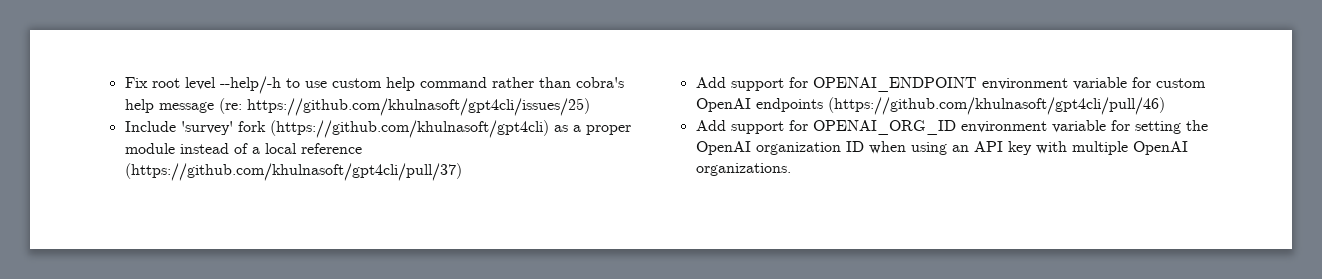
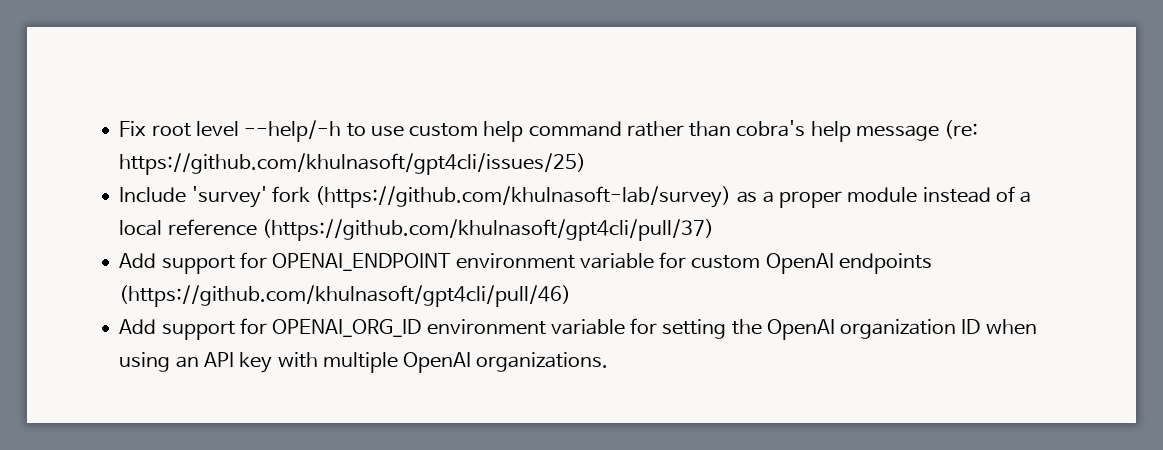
- Include 'survey' fork (https://github.com/khulnasoft/gpt4cli) as a proper module instead of a local reference (https://github.com/khulnasoft/gpt4cli/pull/37)
+ Include 'survey' fork (https://github.com/khulnasoft-lab/survey) as a proper module instead of a local reference (https://github.com/khulnasoft/gpt4cli/pull/37)

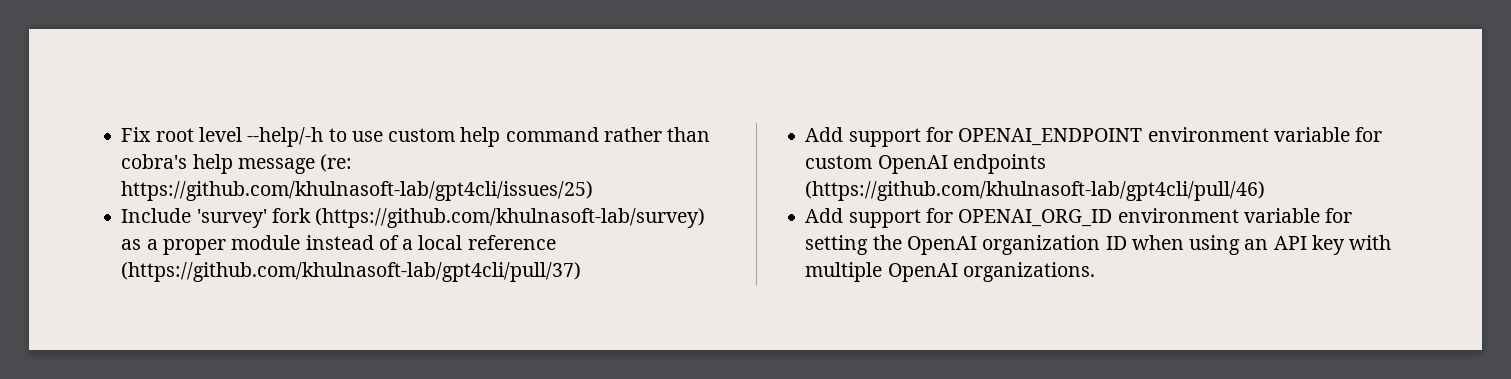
- Fix root level --help/-h to use custom help command rather than cobra's help message (re: https://github.com/khulnasoft/gpt4cli/issues/25)
+ Fix root level --help/-h to use custom help command rather than cobra's help message (re: https://github.com/khulnasoft-lab/gpt4cli/issues/25)
- Include 'survey' fork (https://github.com/khulnasoft-lab/survey) as a proper module instead of a local reference (https://github.com/khulnasoft/gpt4cli/pull/37)
+ Include 'survey' fork (https://github.com/khulnasoft-lab/survey) as a proper module instead of a local reference (https://github.com/khulnasoft-lab/gpt4cli/pull/37)
- Add support for OPENAI_ENDPOINT environment variable for custom OpenAI endpoints (https://github.com/khulnasoft/gpt4cli/pull/46)
+ Add support for OPENAI_ENDPOINT environment variable for custom OpenAI endpoints (https://github.com/khulnasoft-lab/gpt4cli/pull/46)

